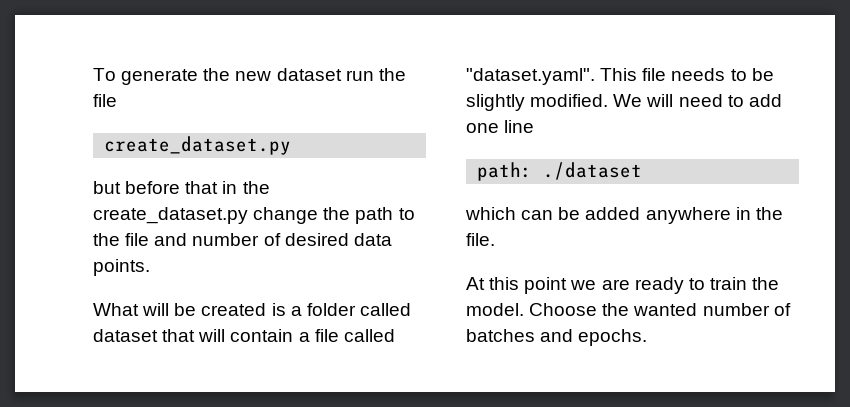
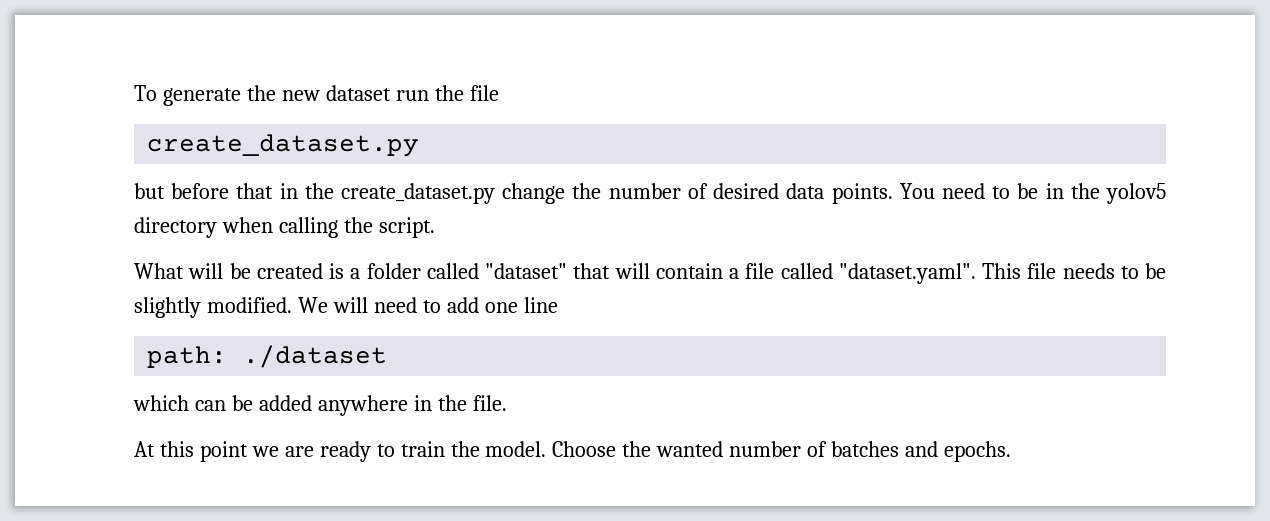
- but before that in the create_dataset.py change the path to the file and number of desired data points.
+ but before that in the create_dataset.py change the number of desired data points. You need to be in the yolov5 directory when calling the script.
- What will be created is a folder called dataset that will contain a file called "dataset.yaml". This file needs to be slightly modified.
+ What will be created is a folder called "dataset" that will contain a file called "dataset.yaml". This file needs to be slightly modified.

